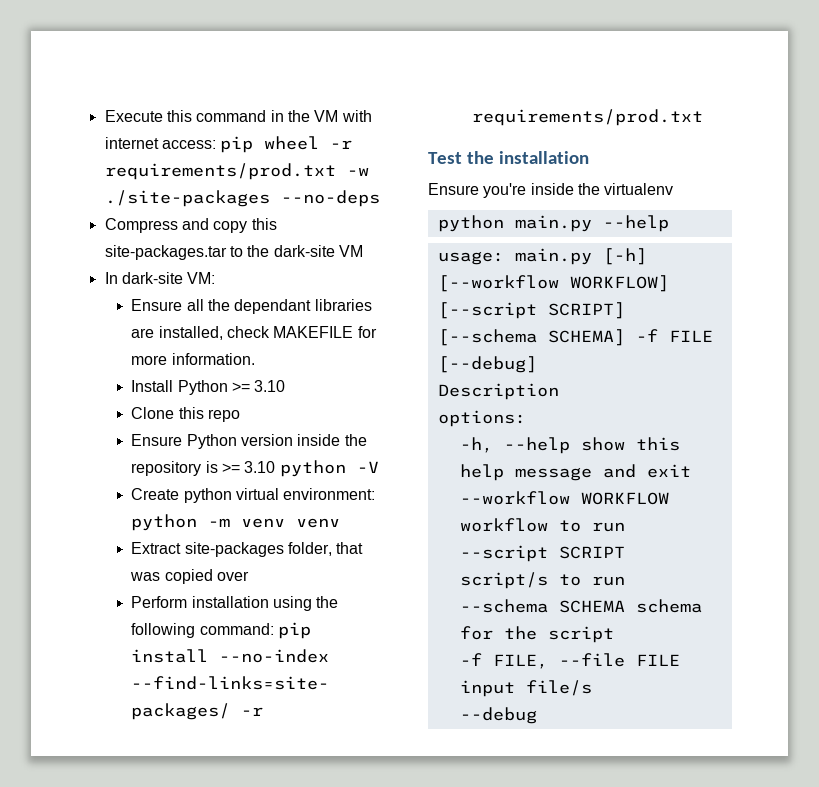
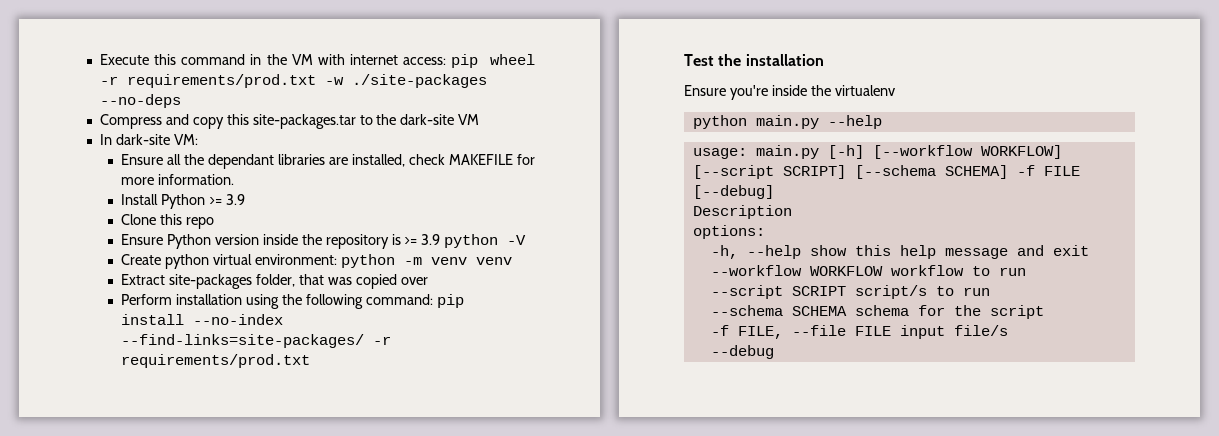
- Install Python >= 3.10
+ Install Python >= 3.9
- Ensure Python version inside the repository is >= 3.10 python -V
+ Ensure Python version inside the repository is >= 3.9 python -V

